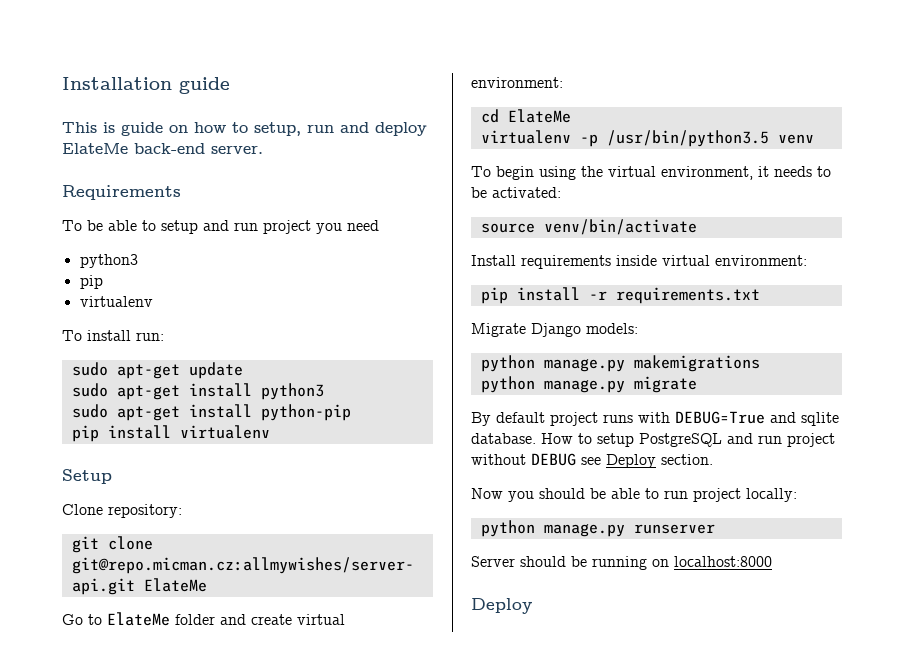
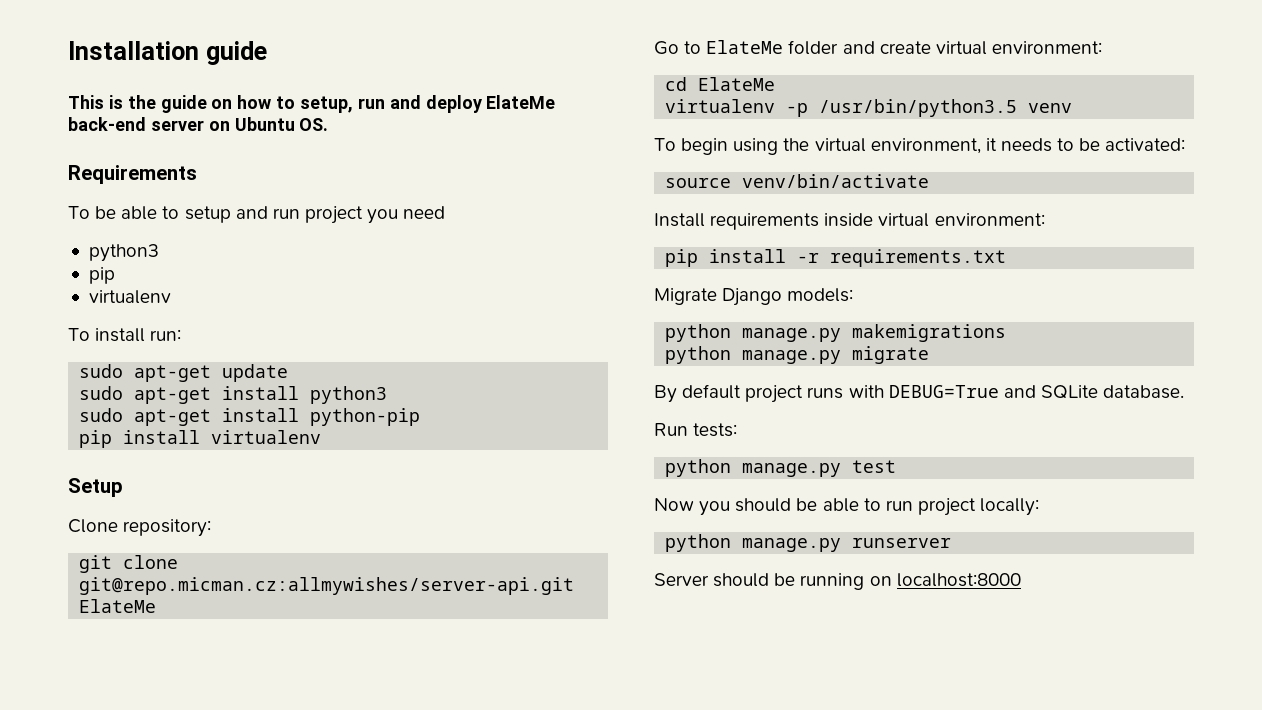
- This is guide on how to setup, run and deploy ElateMe back-end server.
+ This is the guide on how to setup, run and deploy ElateMe back-end server on Ubuntu OS.
- By default project runs with DEBUG=True and sqlite database. How to setup PostgreSQL and run project without DEBUG see Deploy section.
+ By default project runs with DEBUG=True and SQLite database.
+ Run tests:
+ python manage.py test
  Server should be running on localhost:8000
- Deploy

